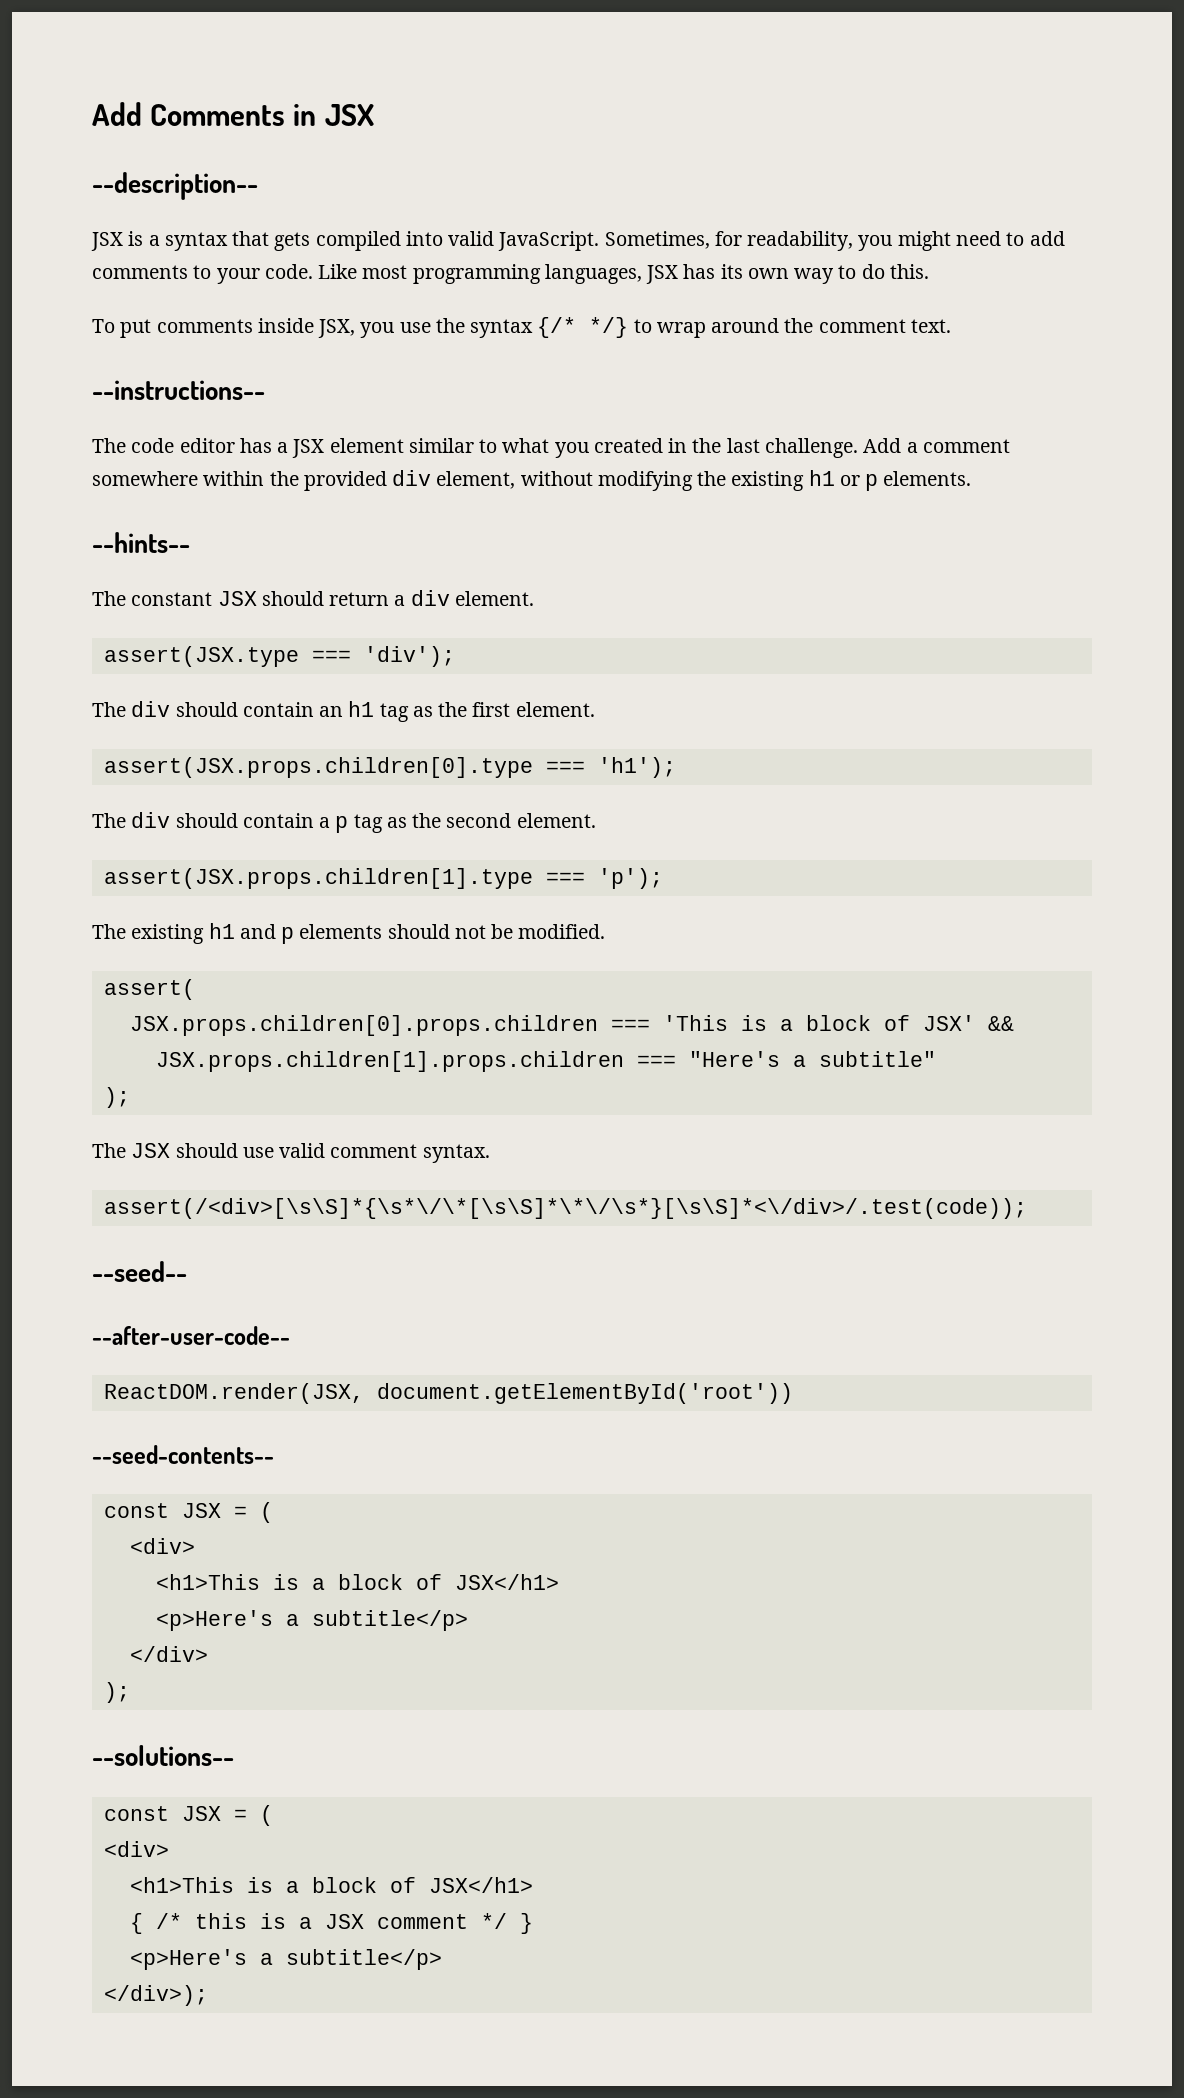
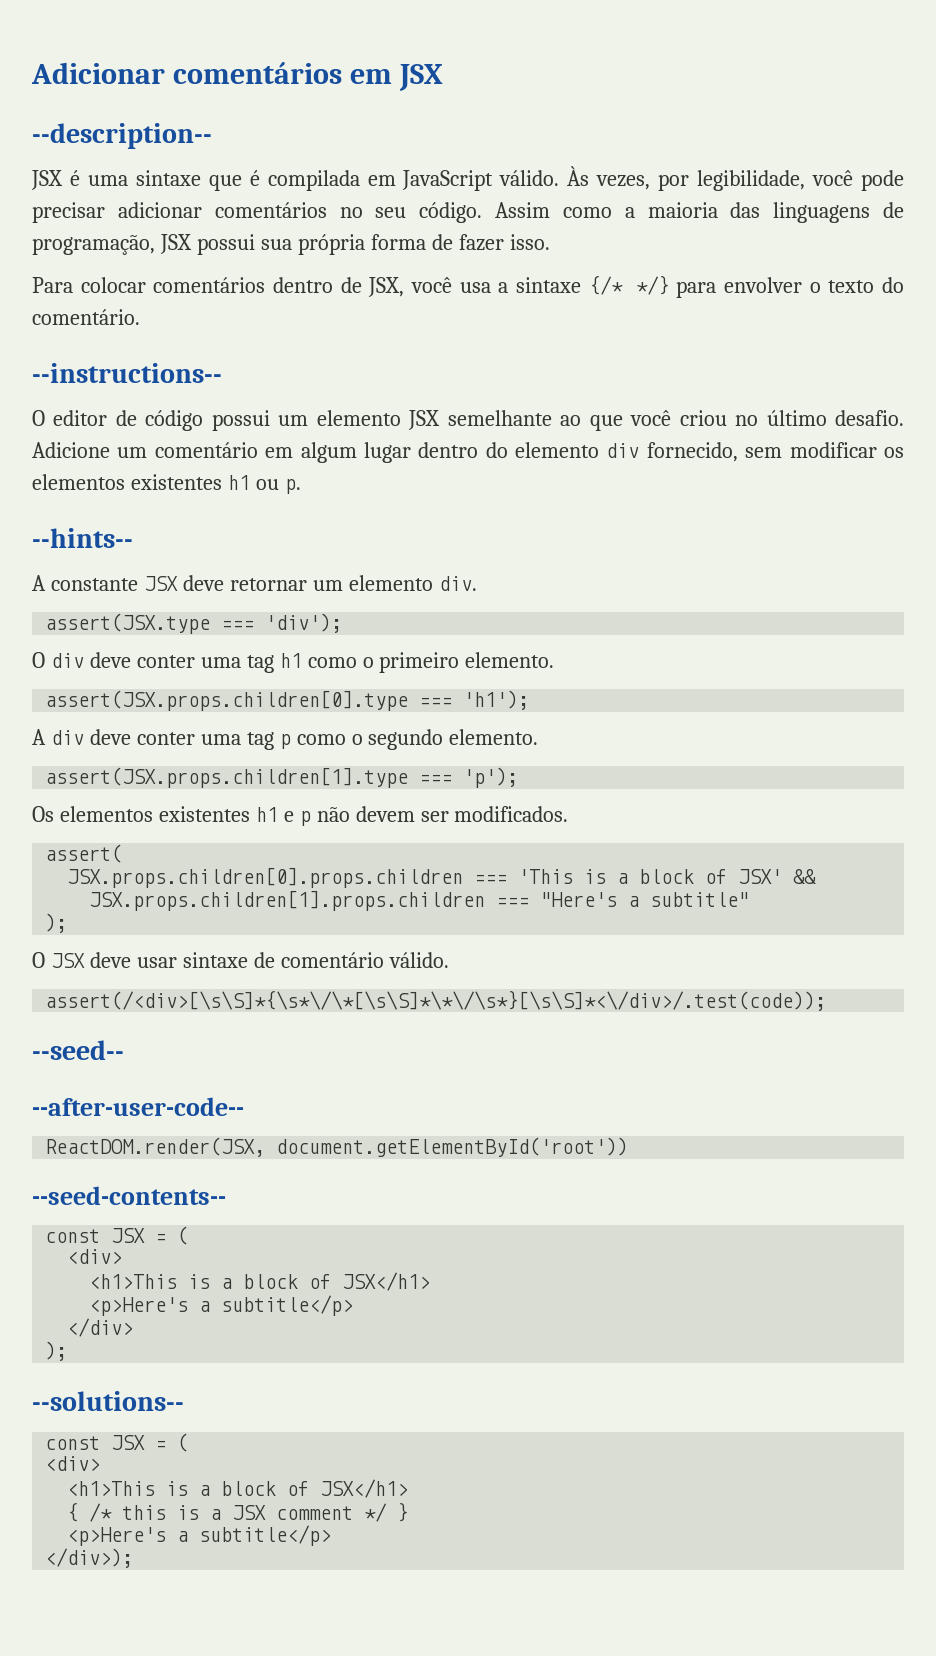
- Add Comments in JSX
+ Adicionar comentários em JSX
- JSX is a syntax that gets compiled into valid JavaScript. Sometimes, for readability, you might need to add comments to your code. Like most programming languages, JSX has its own way to do this.
- To put comments inside JSX, you use the syntax {/* */} to wrap around the comment text.
+ JSX é uma sintaxe que é compilada em JavaScript válido. Às vezes, por legibilidade, você pode precisar adicionar comentários no seu código. Assim como a maioria das linguagens de programação, JSX possui sua própria forma de fazer isso.
+ Para colocar comentários dentro de JSX, você usa a sintaxe {/* */} para envolver o texto do comentário.
  --instructions--
- The code editor has a JSX element similar to what you created in the last challenge. Add a comment somewhere within the provided div element, without modifying the existing h1 or p elements.
+ O editor de código possui um elemento JSX semelhante ao que você criou no último desafio. Adicione um comentário em algum lugar dentro do elemento div fornecido, sem modificar os elementos existentes h1 ou p.
  --hints--
- The constant JSX should return a div element.
+ A constante JSX deve retornar um elemento div.
  assert(JSX.type === 'div');
- The div should contain an h1 tag as the first element.
+ O div deve conter uma tag h1 como o primeiro elemento.
  assert(JSX.props.children[0].type === 'h1');
- The div should contain a p tag as the second element.
+ A div deve conter uma tag p como o segundo elemento.
  assert(JSX.props.children[1].type === 'p');
- The existing h1 and p elements should not be modified.
+ Os elementos existentes h1 e p não devem ser modificados.
- The JSX should use valid comment syntax.
+ O JSX deve usar sintaxe de comentário válido.

